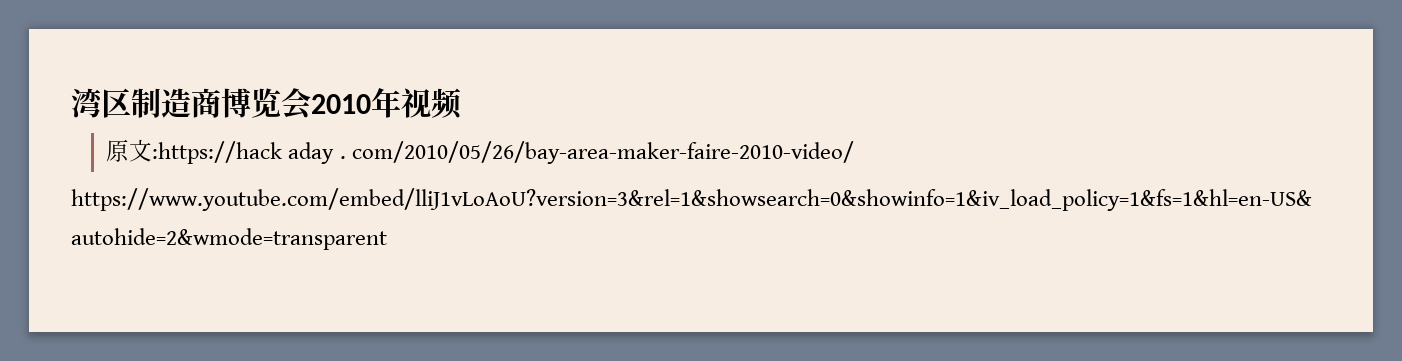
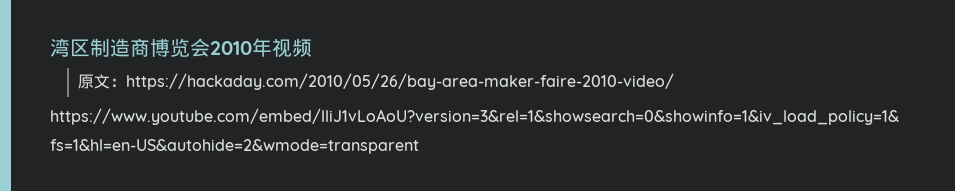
- 原文:https://hack aday . com/2010/05/26/bay-area-maker-faire-2010-video/
+ 原文：https://hackaday.com/2010/05/26/bay-area-maker-faire-2010-video/

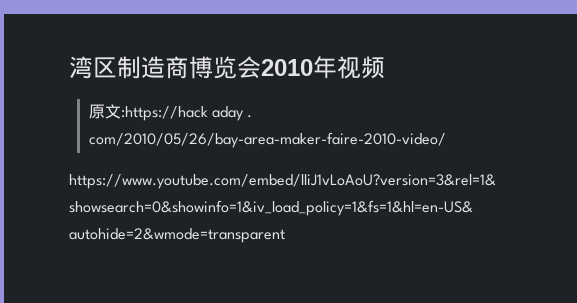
- 原文：https://hackaday.com/2010/05/26/bay-area-maker-faire-2010-video/
+ 原文:https://hack aday . com/2010/05/26/bay-area-maker-faire-2010-video/

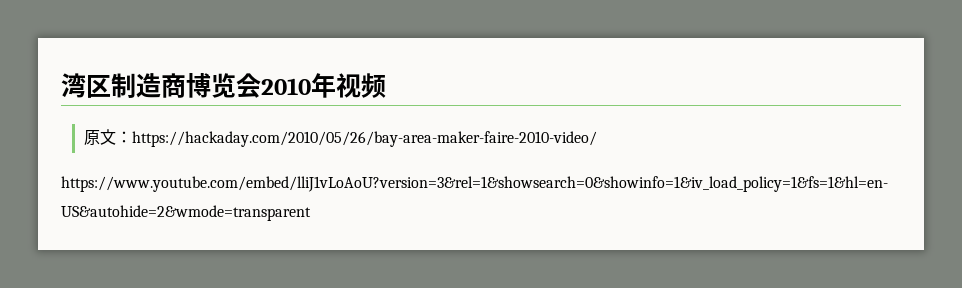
- 原文:https://hack aday . com/2010/05/26/bay-area-maker-faire-2010-video/
+ 原文：https://hackaday.com/2010/05/26/bay-area-maker-faire-2010-video/

